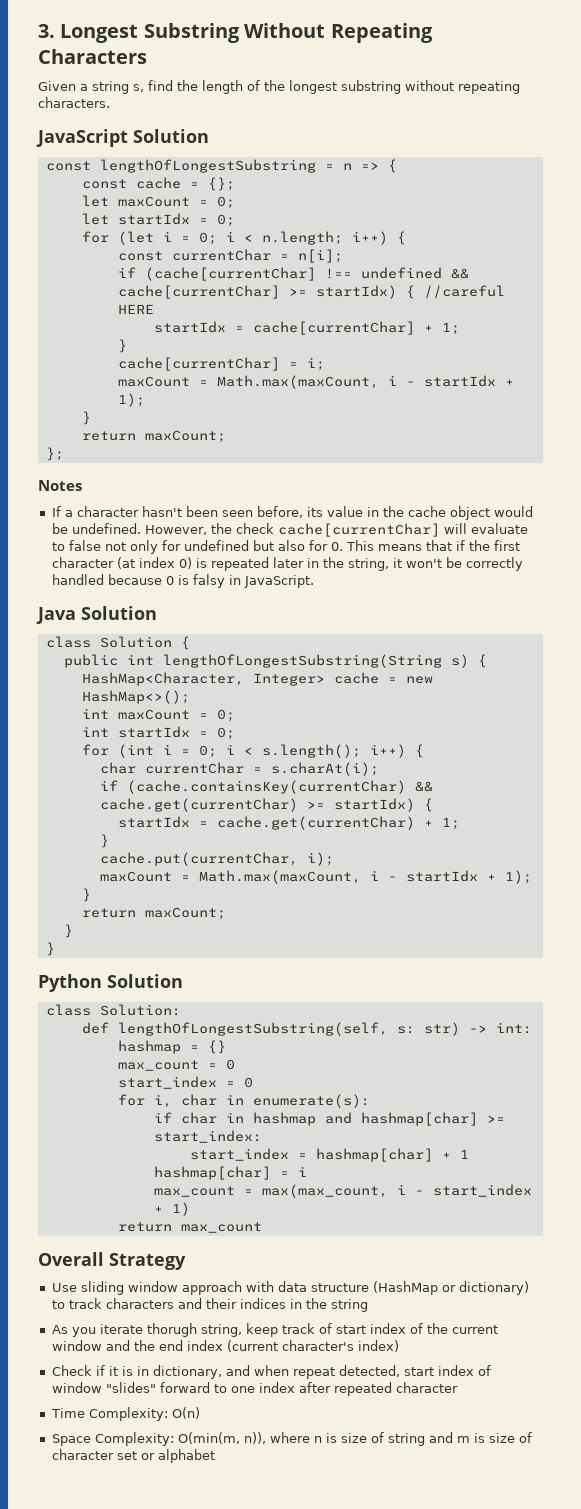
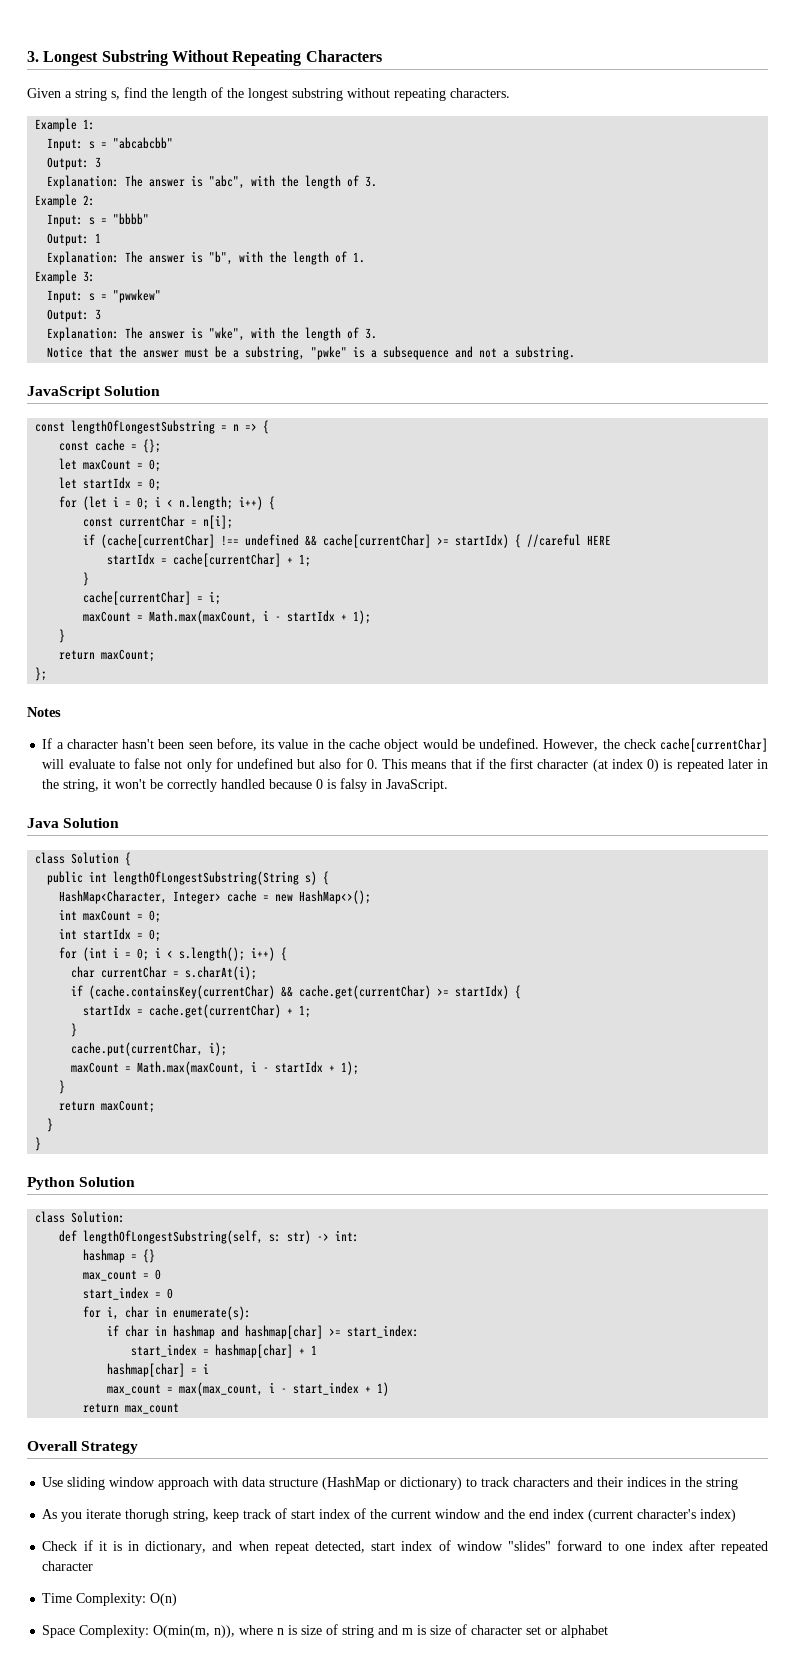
+ Example 1:
+ Input: s = "abcabcbb"
+ Output: 3
+ Explanation: The answer is "abc", with the length of 3.
+ Example 2:
+ Input: s = "bbbb"
+ Output: 1
+ Explanation: The answer is "b", with the length of 1.
+ Example 3:
+ Input: s = "pwwkew"
+ Output: 3
+ Explanation: The answer is "wke", with the length of 3.
+ Notice that the answer must be a substring, "pwke" is a subsequence and not a substring.

